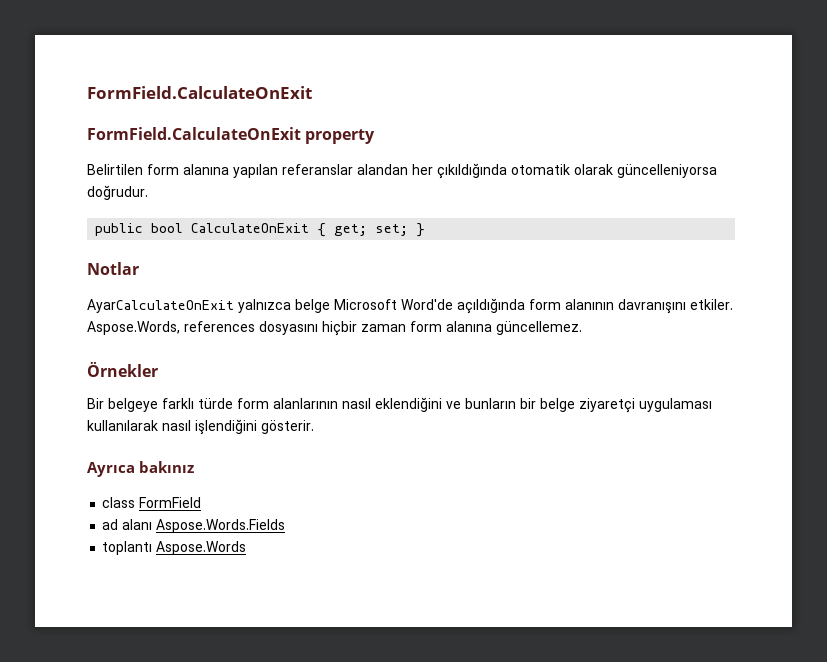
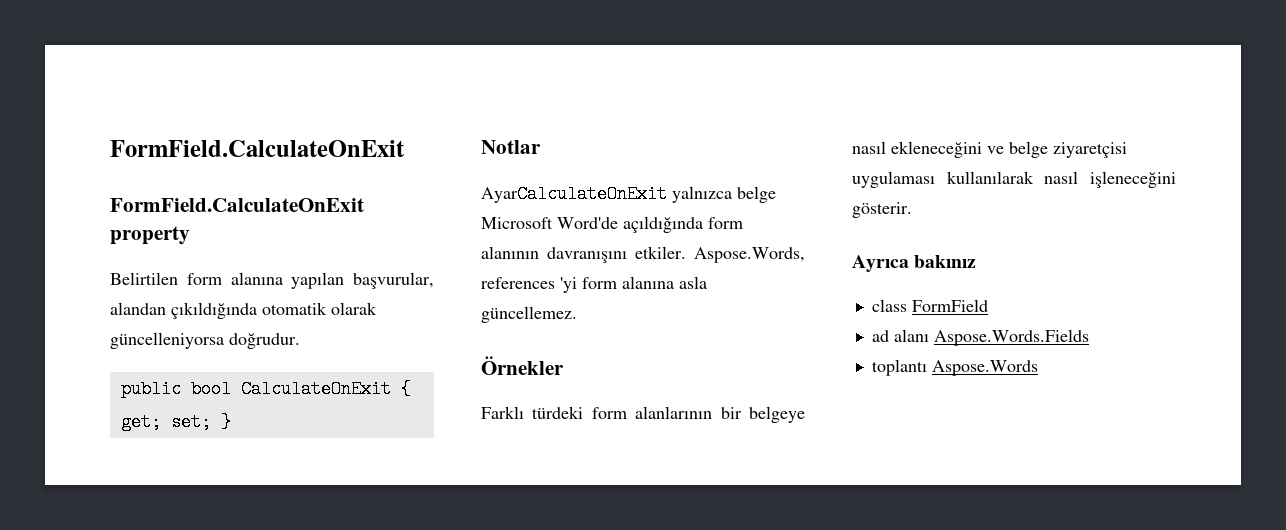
- Belirtilen form alanına yapılan referanslar alandan her çıkıldığında otomatik olarak güncelleniyorsa doğrudur.
+ Belirtilen form alanına yapılan başvurular, alandan çıkıldığında otomatik olarak güncelleniyorsa doğrudur.
- Aspose.Words, references dosyasını hiçbir zaman form alanına güncellemez.
+ Aspose.Words, references 'yi form alanına asla güncellemez.
- Bir belgeye farklı türde form alanlarının nasıl eklendiğini ve bunların bir belge ziyaretçi uygulaması kullanılarak nasıl işlendiğini gösterir.
+ Farklı türdeki form alanlarının bir belgeye nasıl ekleneceğini ve belge ziyaretçisi uygulaması kullanılarak nasıl işleneceğini gösterir.

